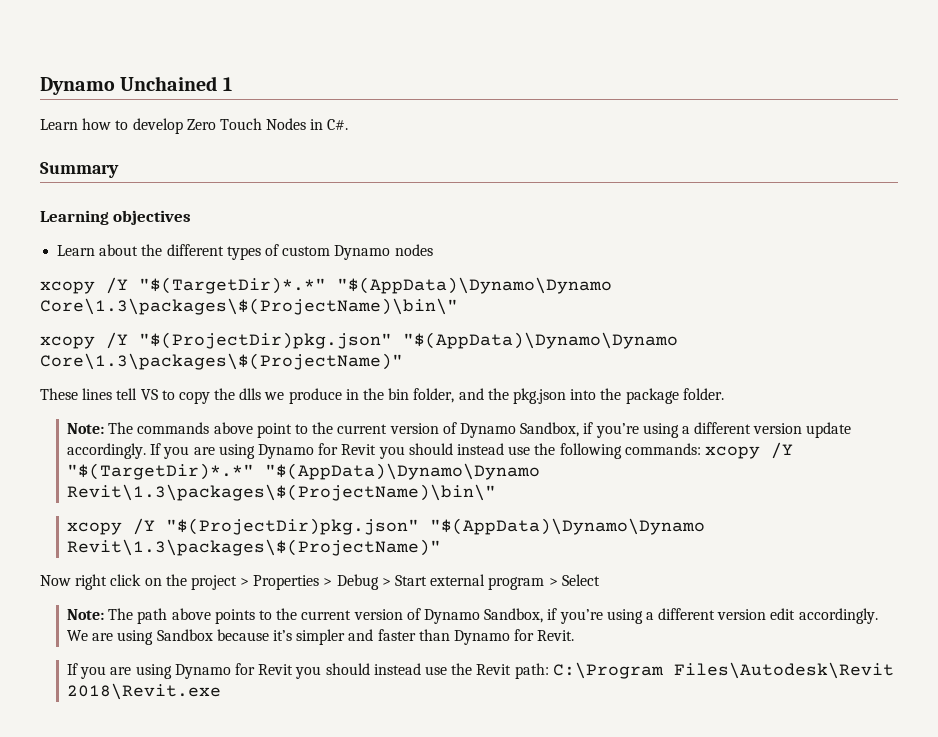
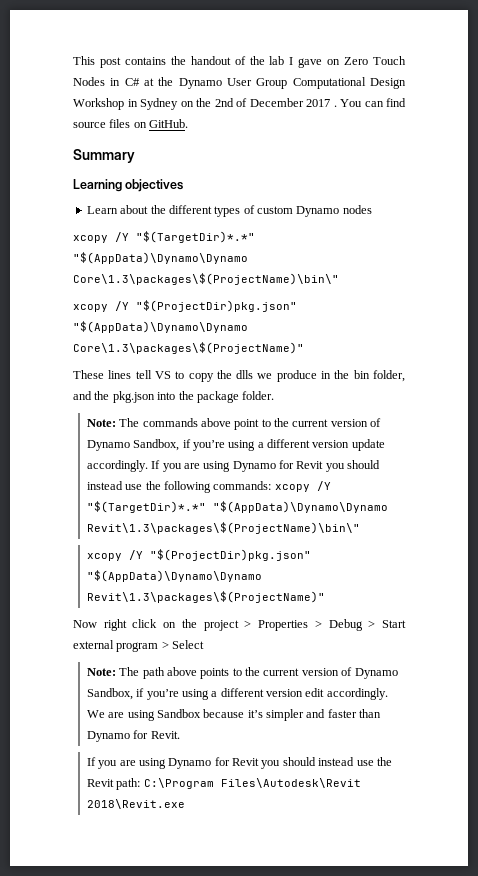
- Dynamo Unchained 1
- Learn how to develop Zero Touch Nodes in C#.
+ This post contains the handout of the lab I gave on Zero Touch Nodes in C# at the Dynamo User Group Computational Design Workshop in Sydney on the 2nd of December 2017 . You can find source files on GitHub.

